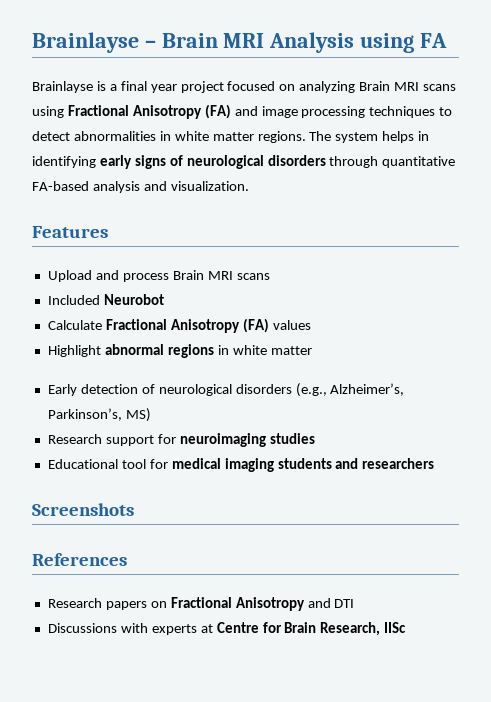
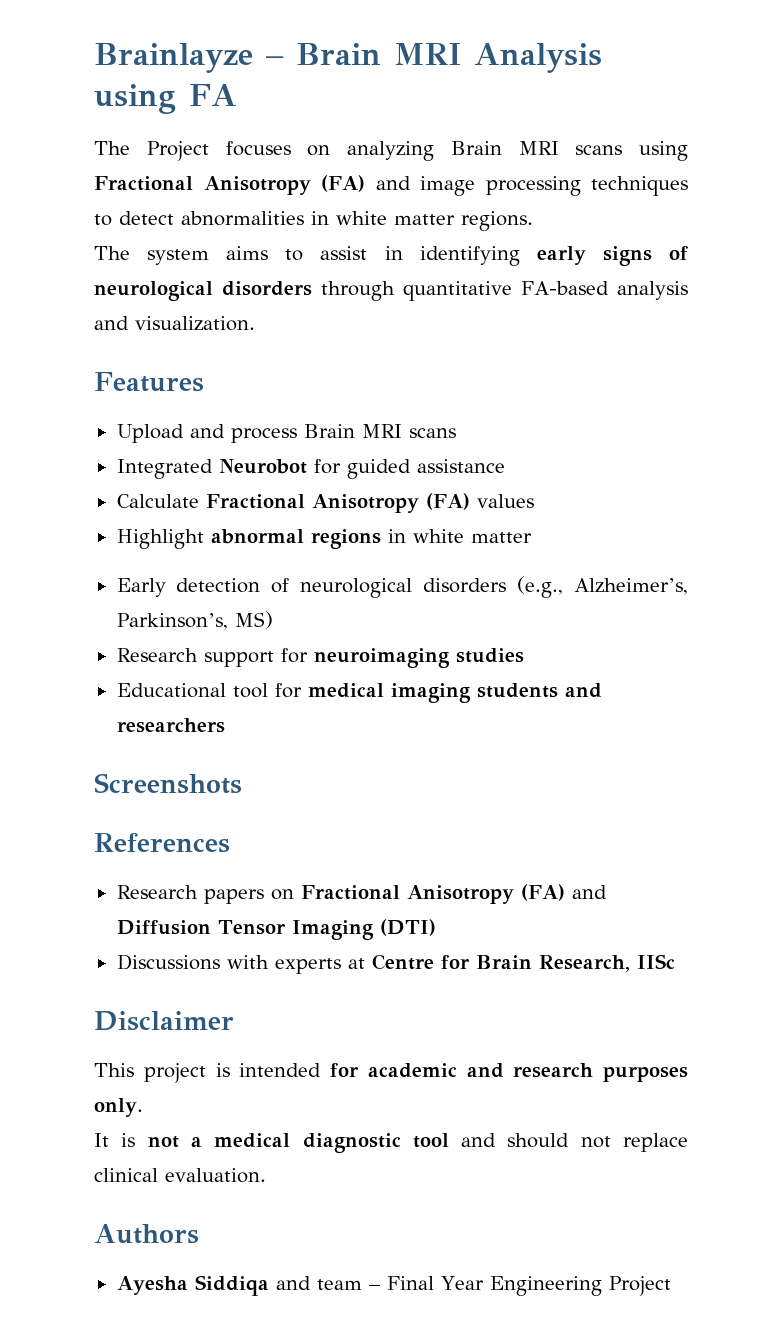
- Brainlayse – Brain MRI Analysis using FA
+ Brainlayze – Brain MRI Analysis using FA
- Brainlayse is a final year project focused on analyzing Brain MRI scans using Fractional Anisotropy (FA) and image processing techniques to detect abnormalities in white matter regions. The system helps in identifying early signs of neurological disorders through quantitative FA-based analysis and visualization.
+ The Project focuses on analyzing Brain MRI scans using Fractional Anisotropy (FA) and image processing techniques to detect abnormalities in white matter regions.
+ The system aims to assist in identifying early signs of neurological disorders through quantitative FA-based analysis and visualization.
- Included Neurobot
+ Integrated Neurobot for guided assistance
- Research papers on Fractional Anisotropy and DTI
+ Research papers on Fractional Anisotropy (FA) and Diffusion Tensor Imaging (DTI)
+ Disclaimer
+ This project is intended for academic and research purposes only.
+ It is not a medical diagnostic tool and should not replace clinical evaluation.
+ Authors
+ Ayesha Siddiqa and team – Final Year Engineering Project

